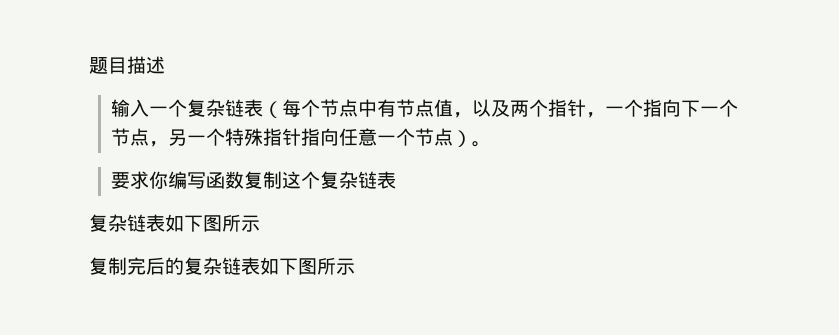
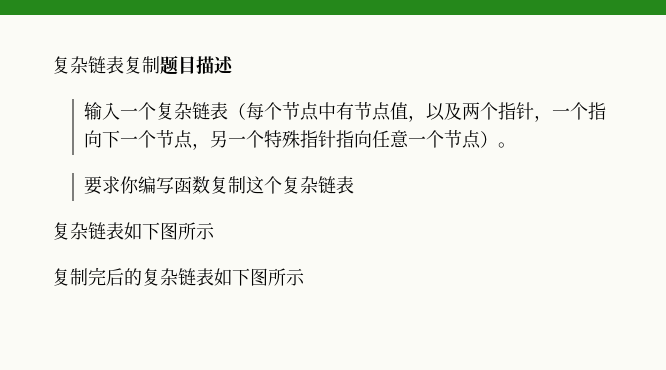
- 题目描述
+ 复杂链表复制题目描述

